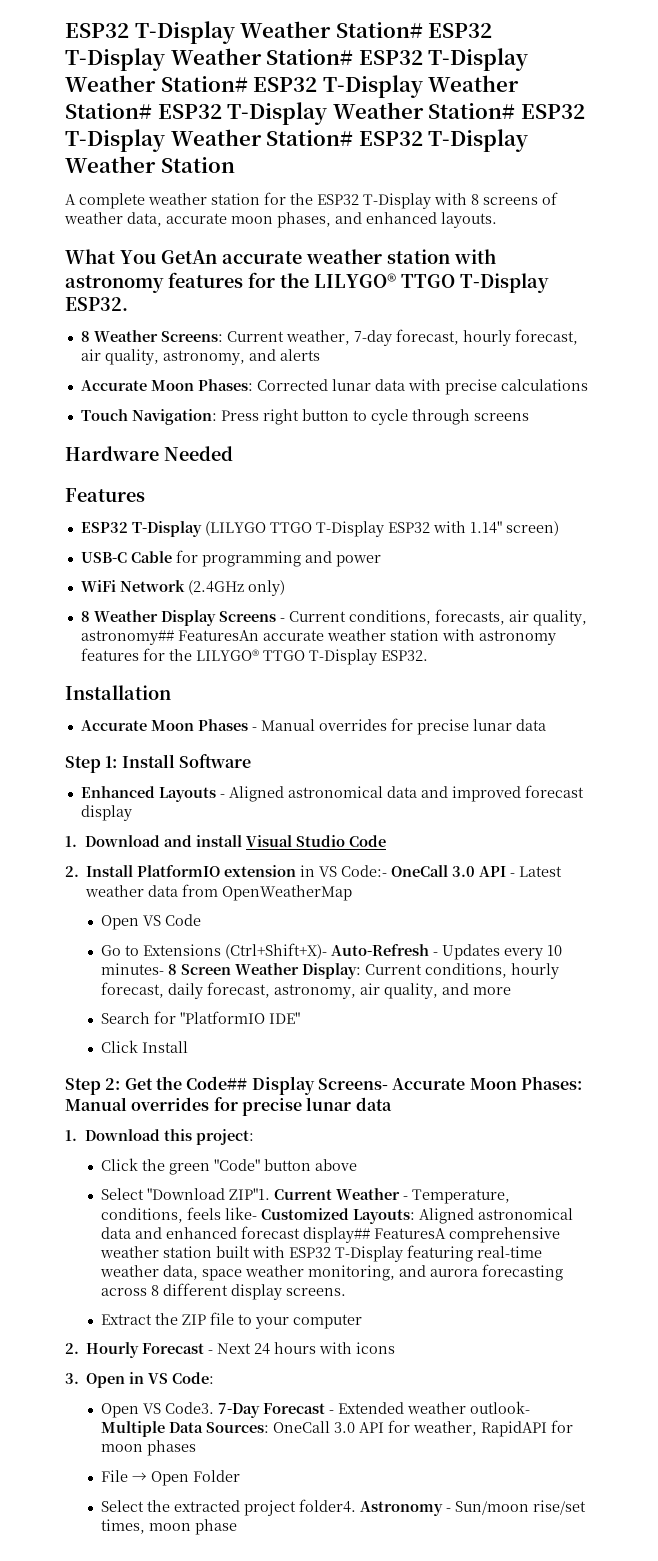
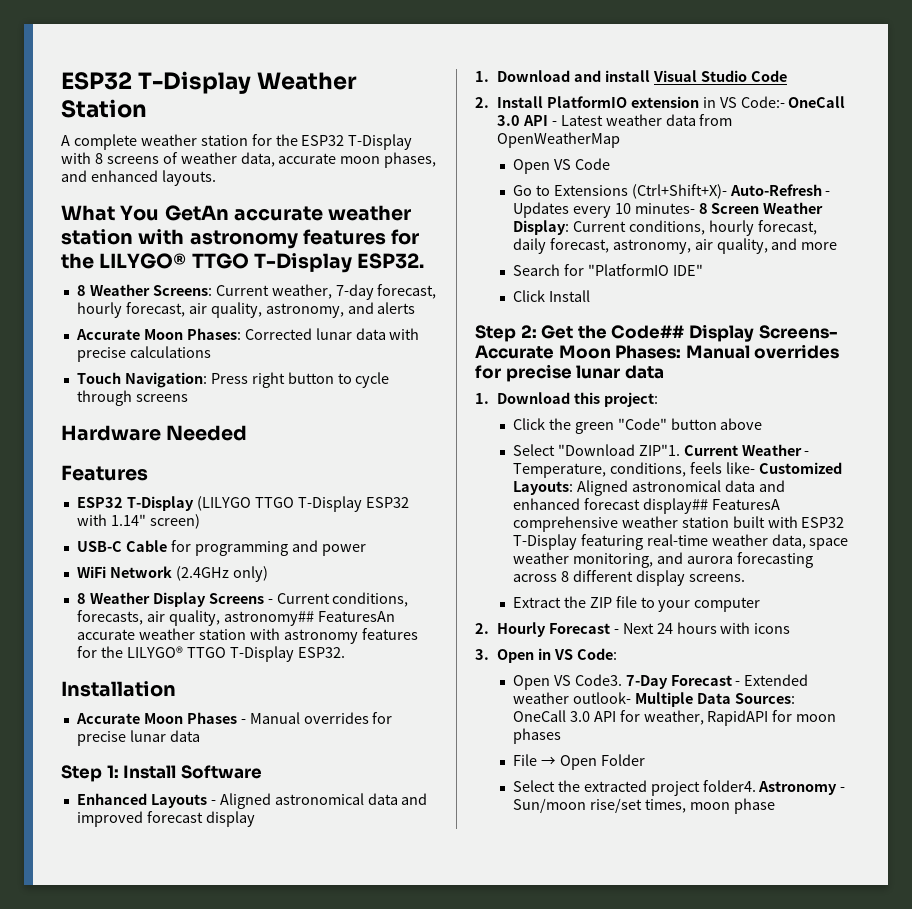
- ESP32 T-Display Weather Station# ESP32 T-Display Weather Station# ESP32 T-Display Weather Station# ESP32 T-Display Weather Station# ESP32 T-Display Weather Station# ESP32 T-Display Weather Station# ESP32 T-Display Weather Station
+ ESP32 T-Display Weather Station

